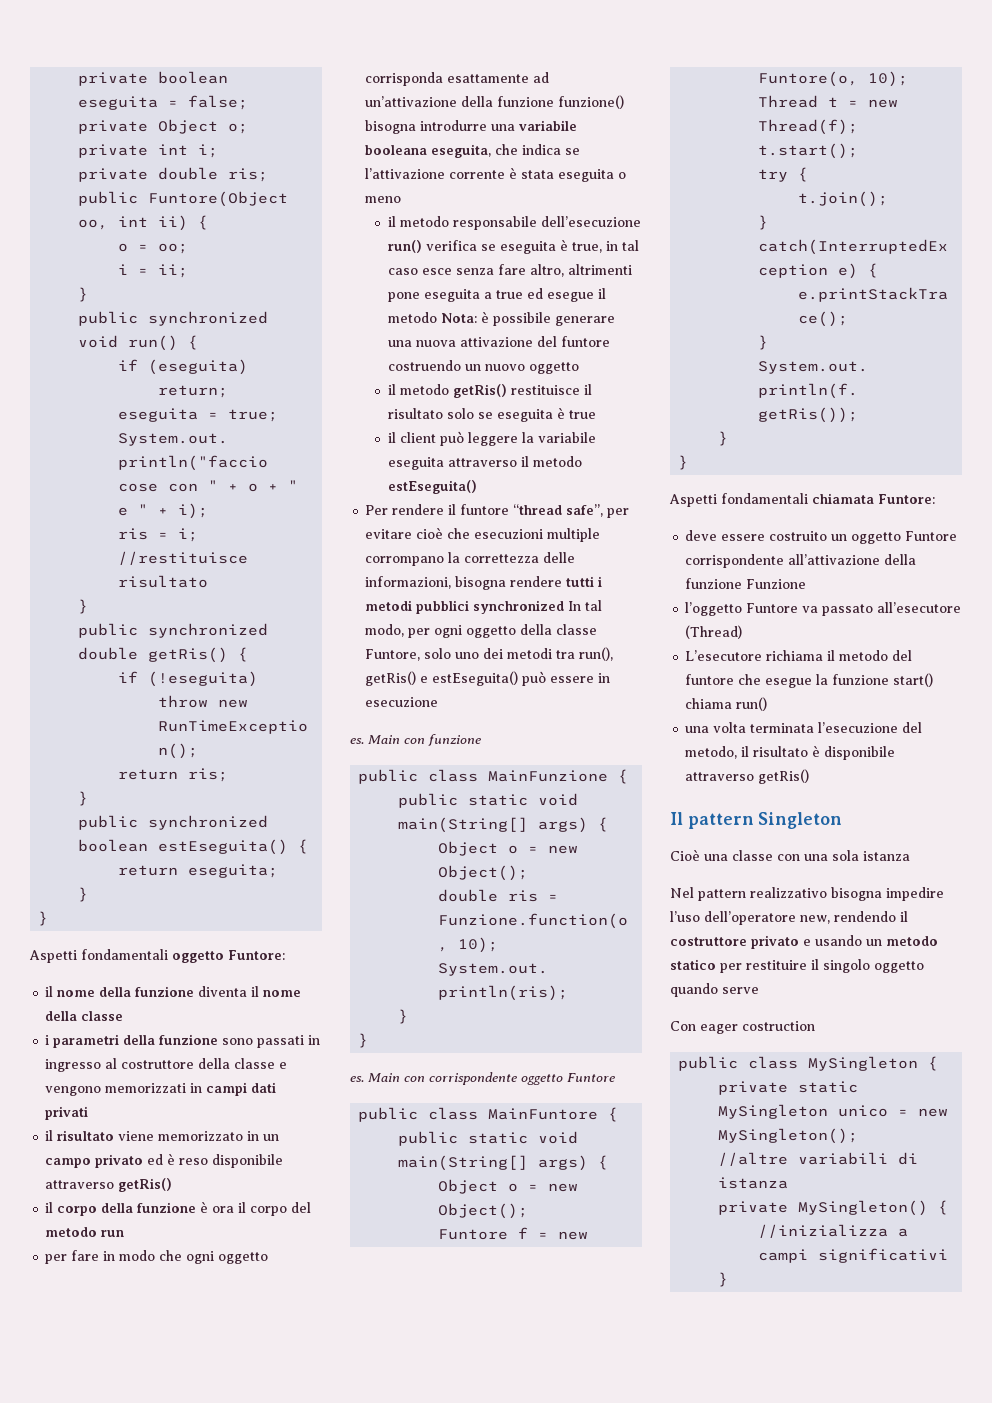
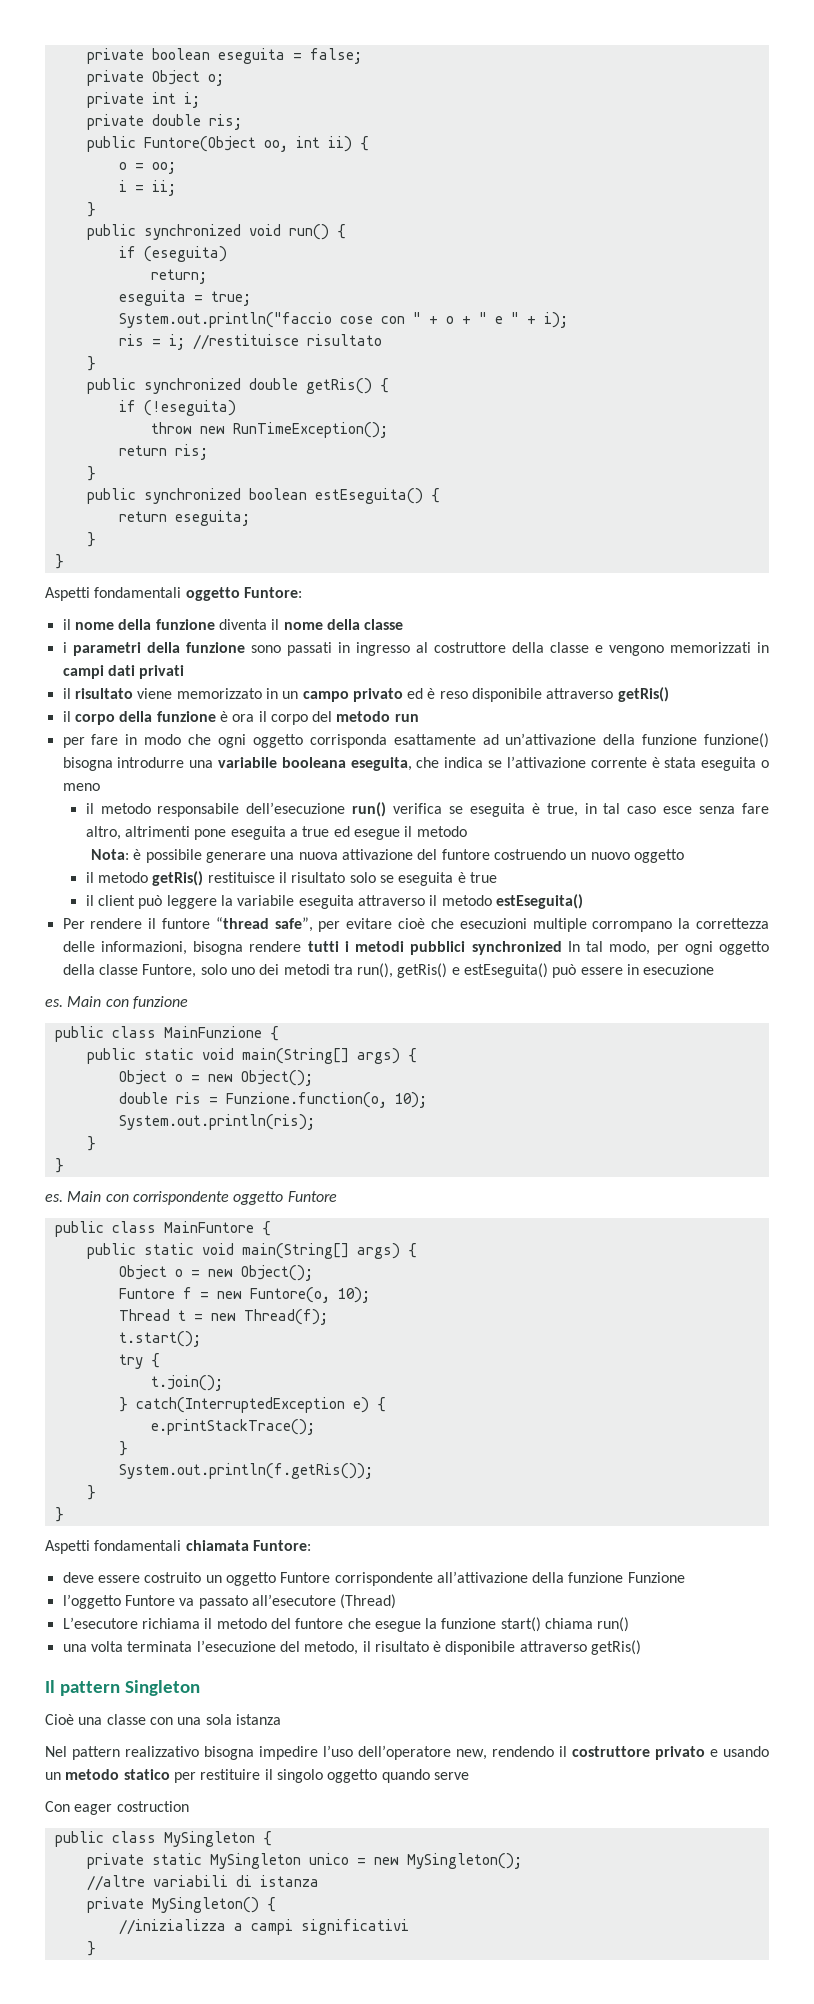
- il metodo responsabile dell’esecuzione run() verifica se eseguita è true, in tal caso esce senza fare altro, altrimenti pone eseguita a true ed esegue il metodo Nota: è possibile generare una nuova attivazione del funtore costruendo un nuovo oggetto
+ il metodo responsabile dell’esecuzione run() verifica se eseguita è true, in tal caso esce senza fare altro, altrimenti pone eseguita a true ed esegue il metodo
+ Nota: è possibile generare una nuova attivazione del funtore costruendo un nuovo oggetto

